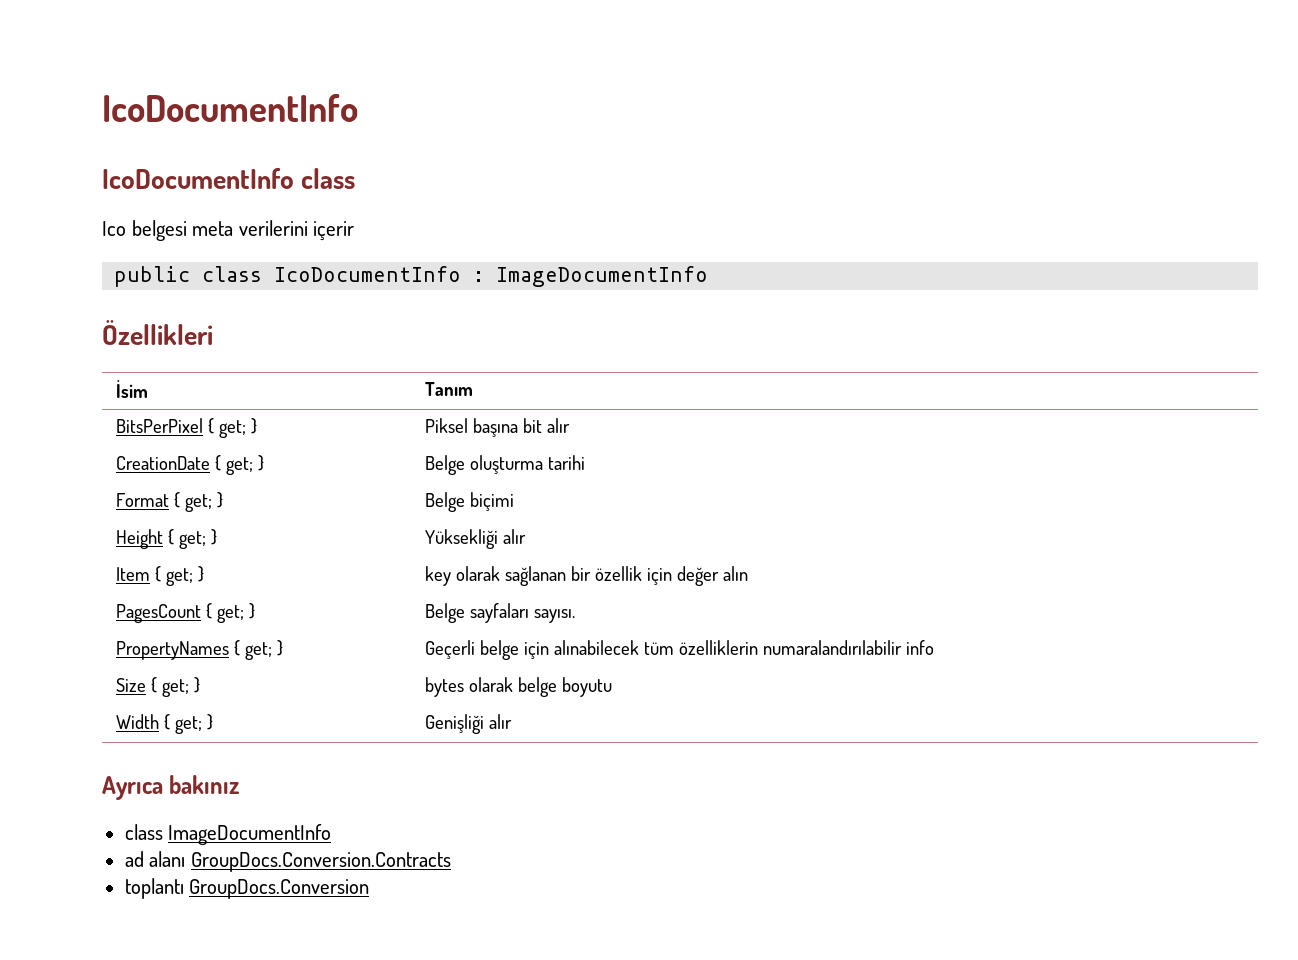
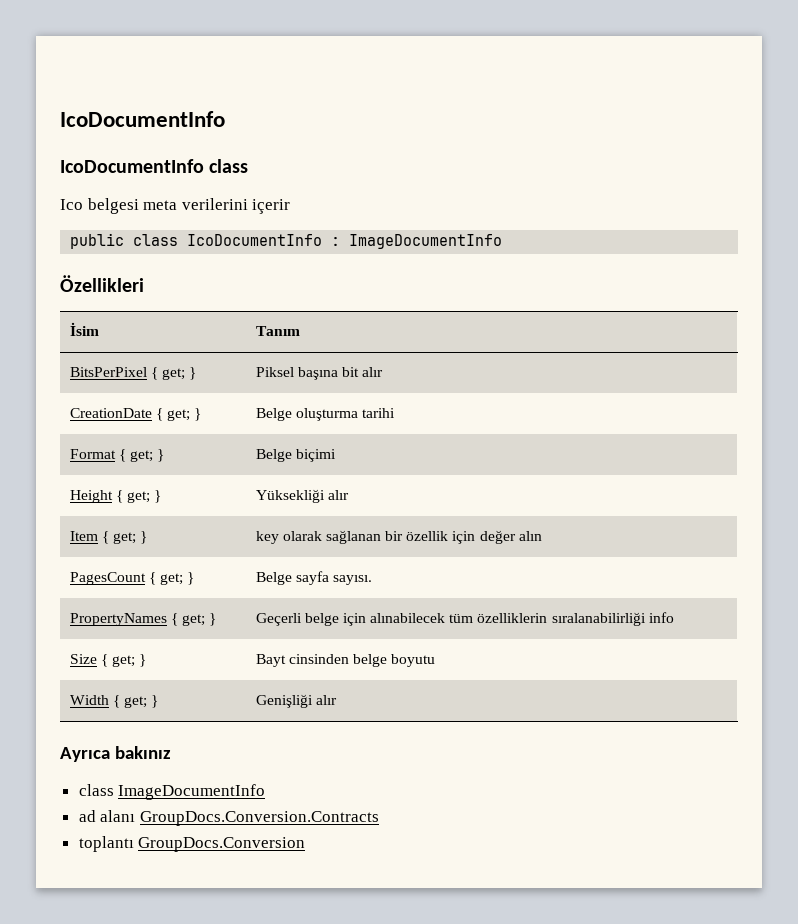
- PagesCount { get; } | Belge sayfaları sayısı.
+ PagesCount { get; } | Belge sayfa sayısı.
- PropertyNames { get; } | Geçerli belge için alınabilecek tüm özelliklerin numaralandırılabilir info
+ PropertyNames { get; } | Geçerli belge için alınabilecek tüm özelliklerin sıralanabilirliği info
- Size { get; } | bytes olarak belge boyutu
+ Size { get; } | Bayt cinsinden belge boyutu

